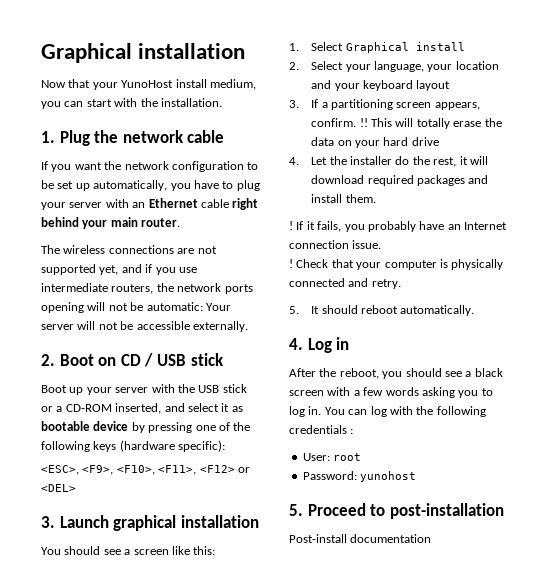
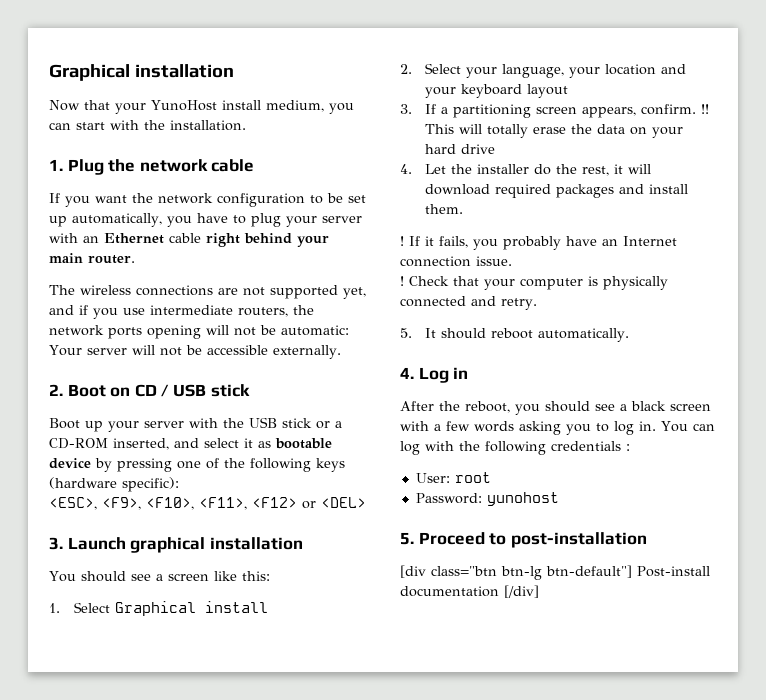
- Post-install documentation
+ [div class="btn btn-lg btn-default"] Post-install documentation [/div]

